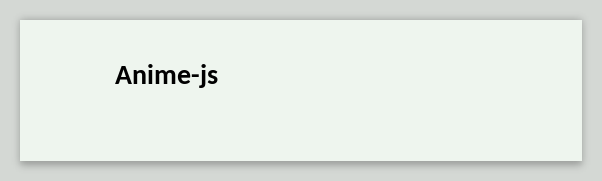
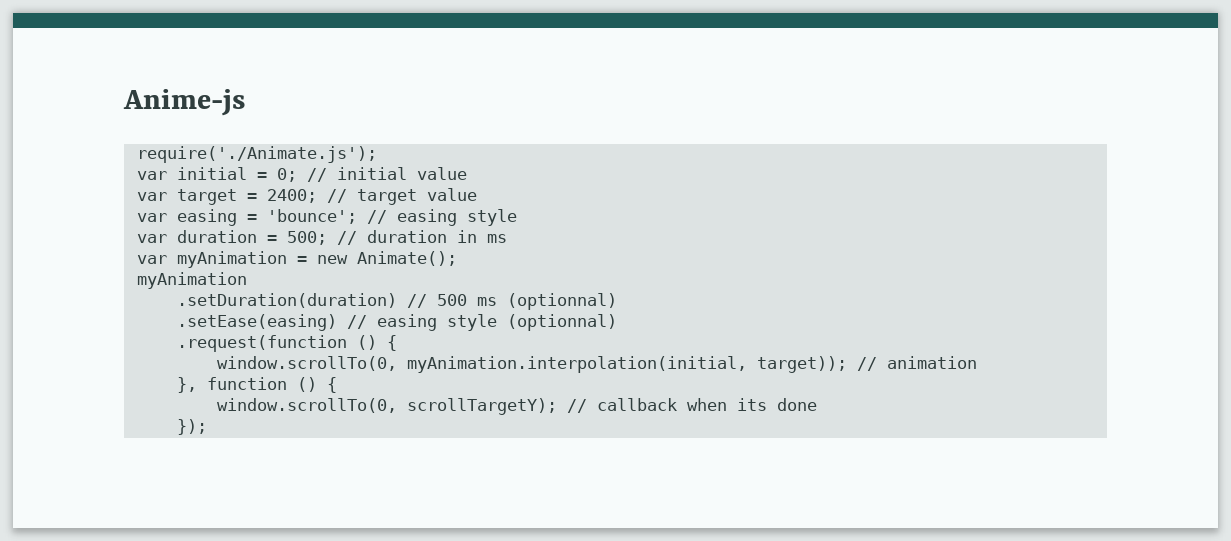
+ require('./Animate.js');
+ var initial = 0; // initial value
+ var target = 2400; // target value
+ var easing = 'bounce'; // easing style
+ var duration = 500; // duration in ms
+ var myAnimation = new Animate();
+ myAnimation
+ .setDuration(duration) // 500 ms (optionnal)
+ .setEase(easing) // easing style (optionnal)
+ .request(function () {
+ window.scrollTo(0, myAnimation.interpolation(initial, target)); // animation
+ }, function () {
+ window.scrollTo(0, scrollTargetY); // callback when its done
+ });

